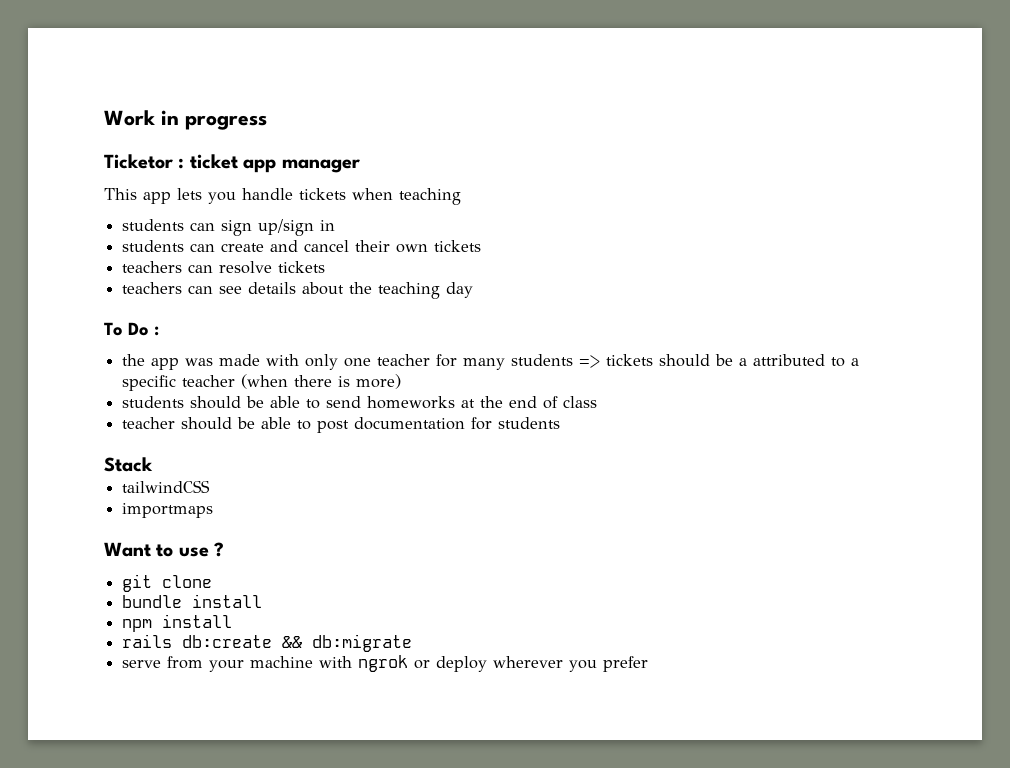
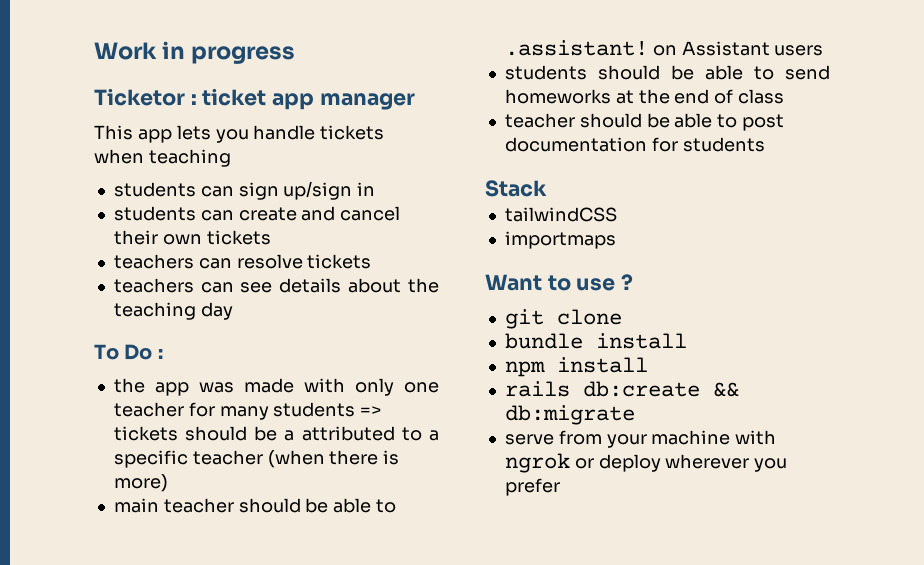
+ main teacher should be able to .assistant! on Assistant users

